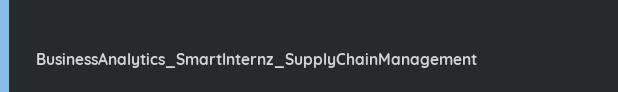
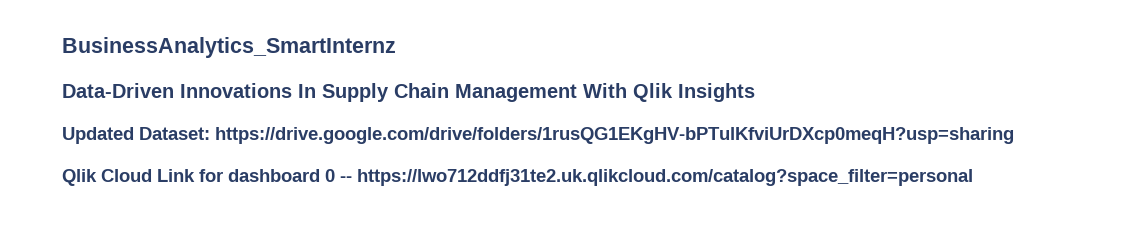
- BusinessAnalytics_SmartInternz_SupplyChainManagement
+ BusinessAnalytics_SmartInternz
+ Data-Driven Innovations In Supply Chain Management With Qlik Insights
+ Updated Dataset: https://drive.google.com/drive/folders/1rusQG1EKgHV-bPTulKfviUrDXcp0meqH?usp=sharing
+ Qlik Cloud Link for dashboard 0 -- https://lwo712ddfj31te2.uk.qlikcloud.com/catalog?space_filter=personal

